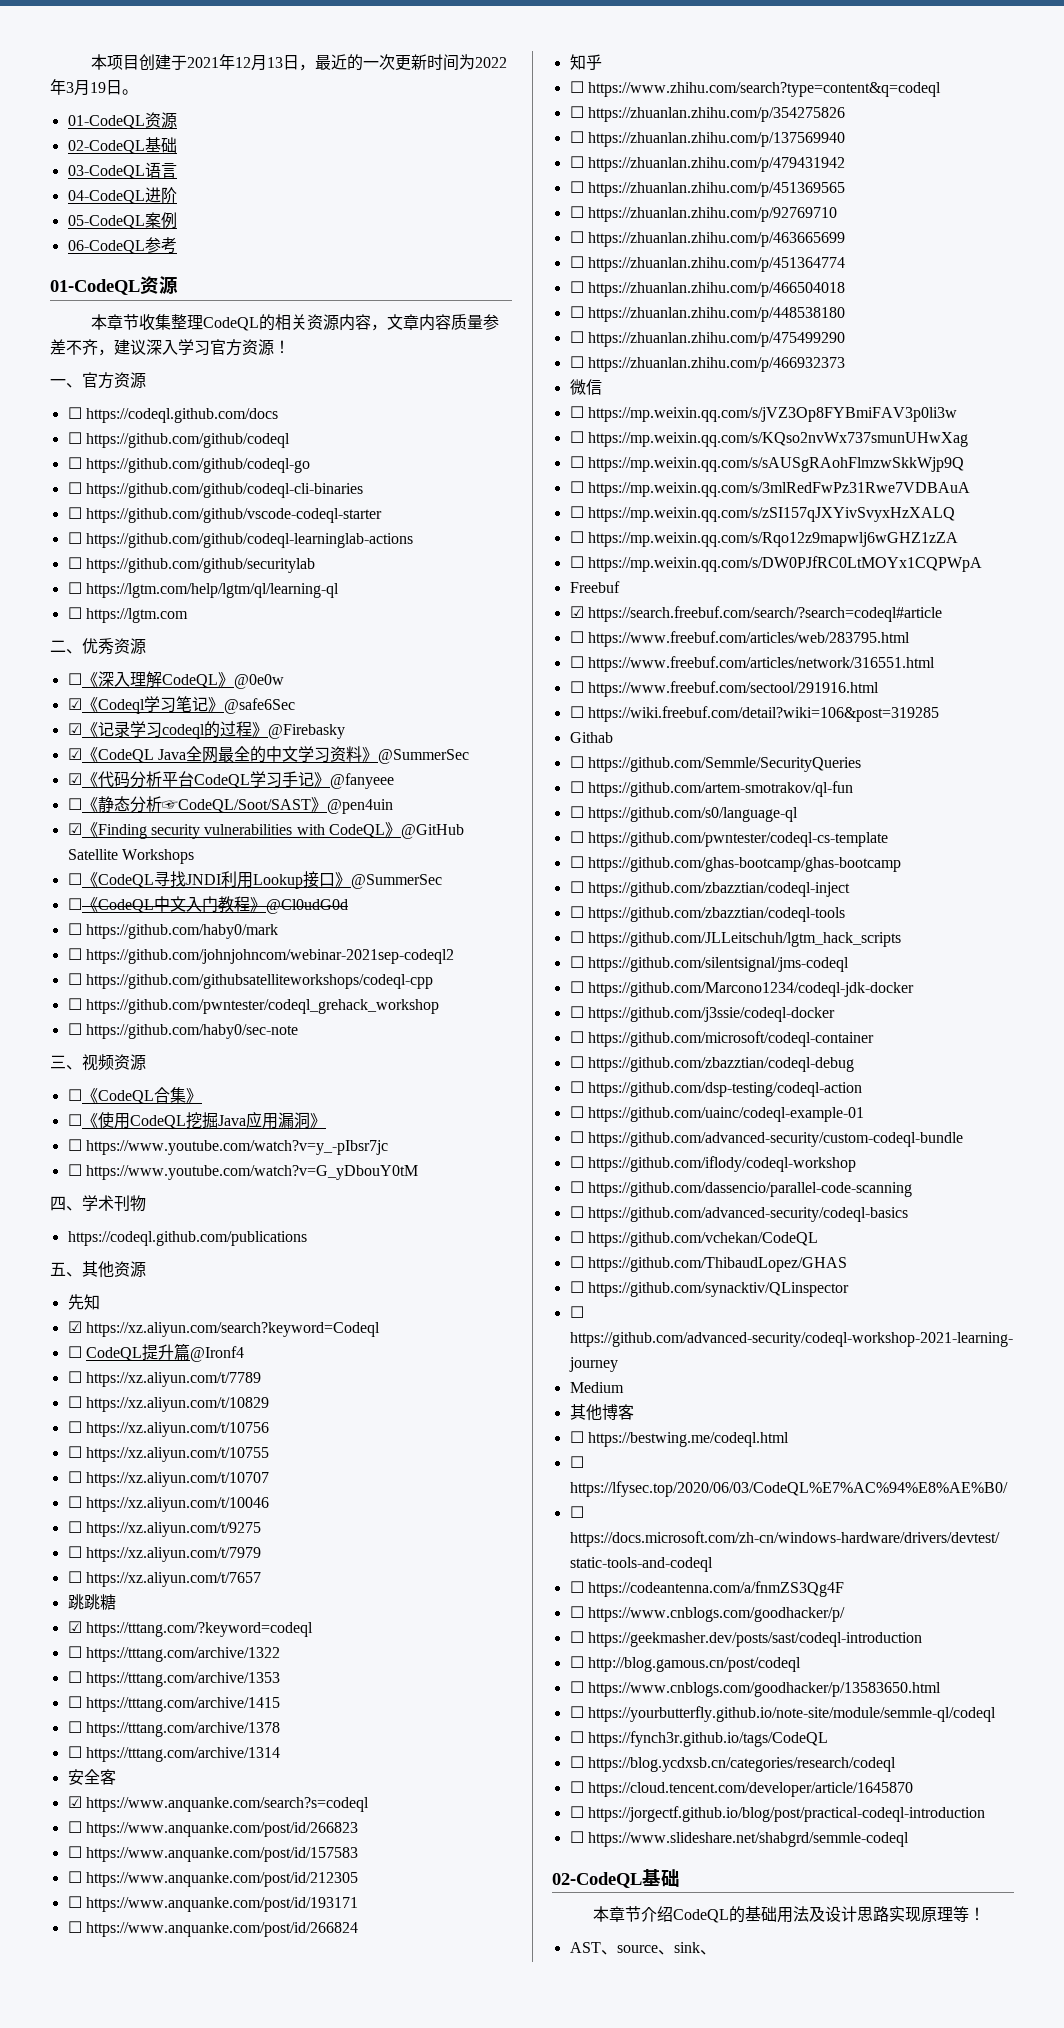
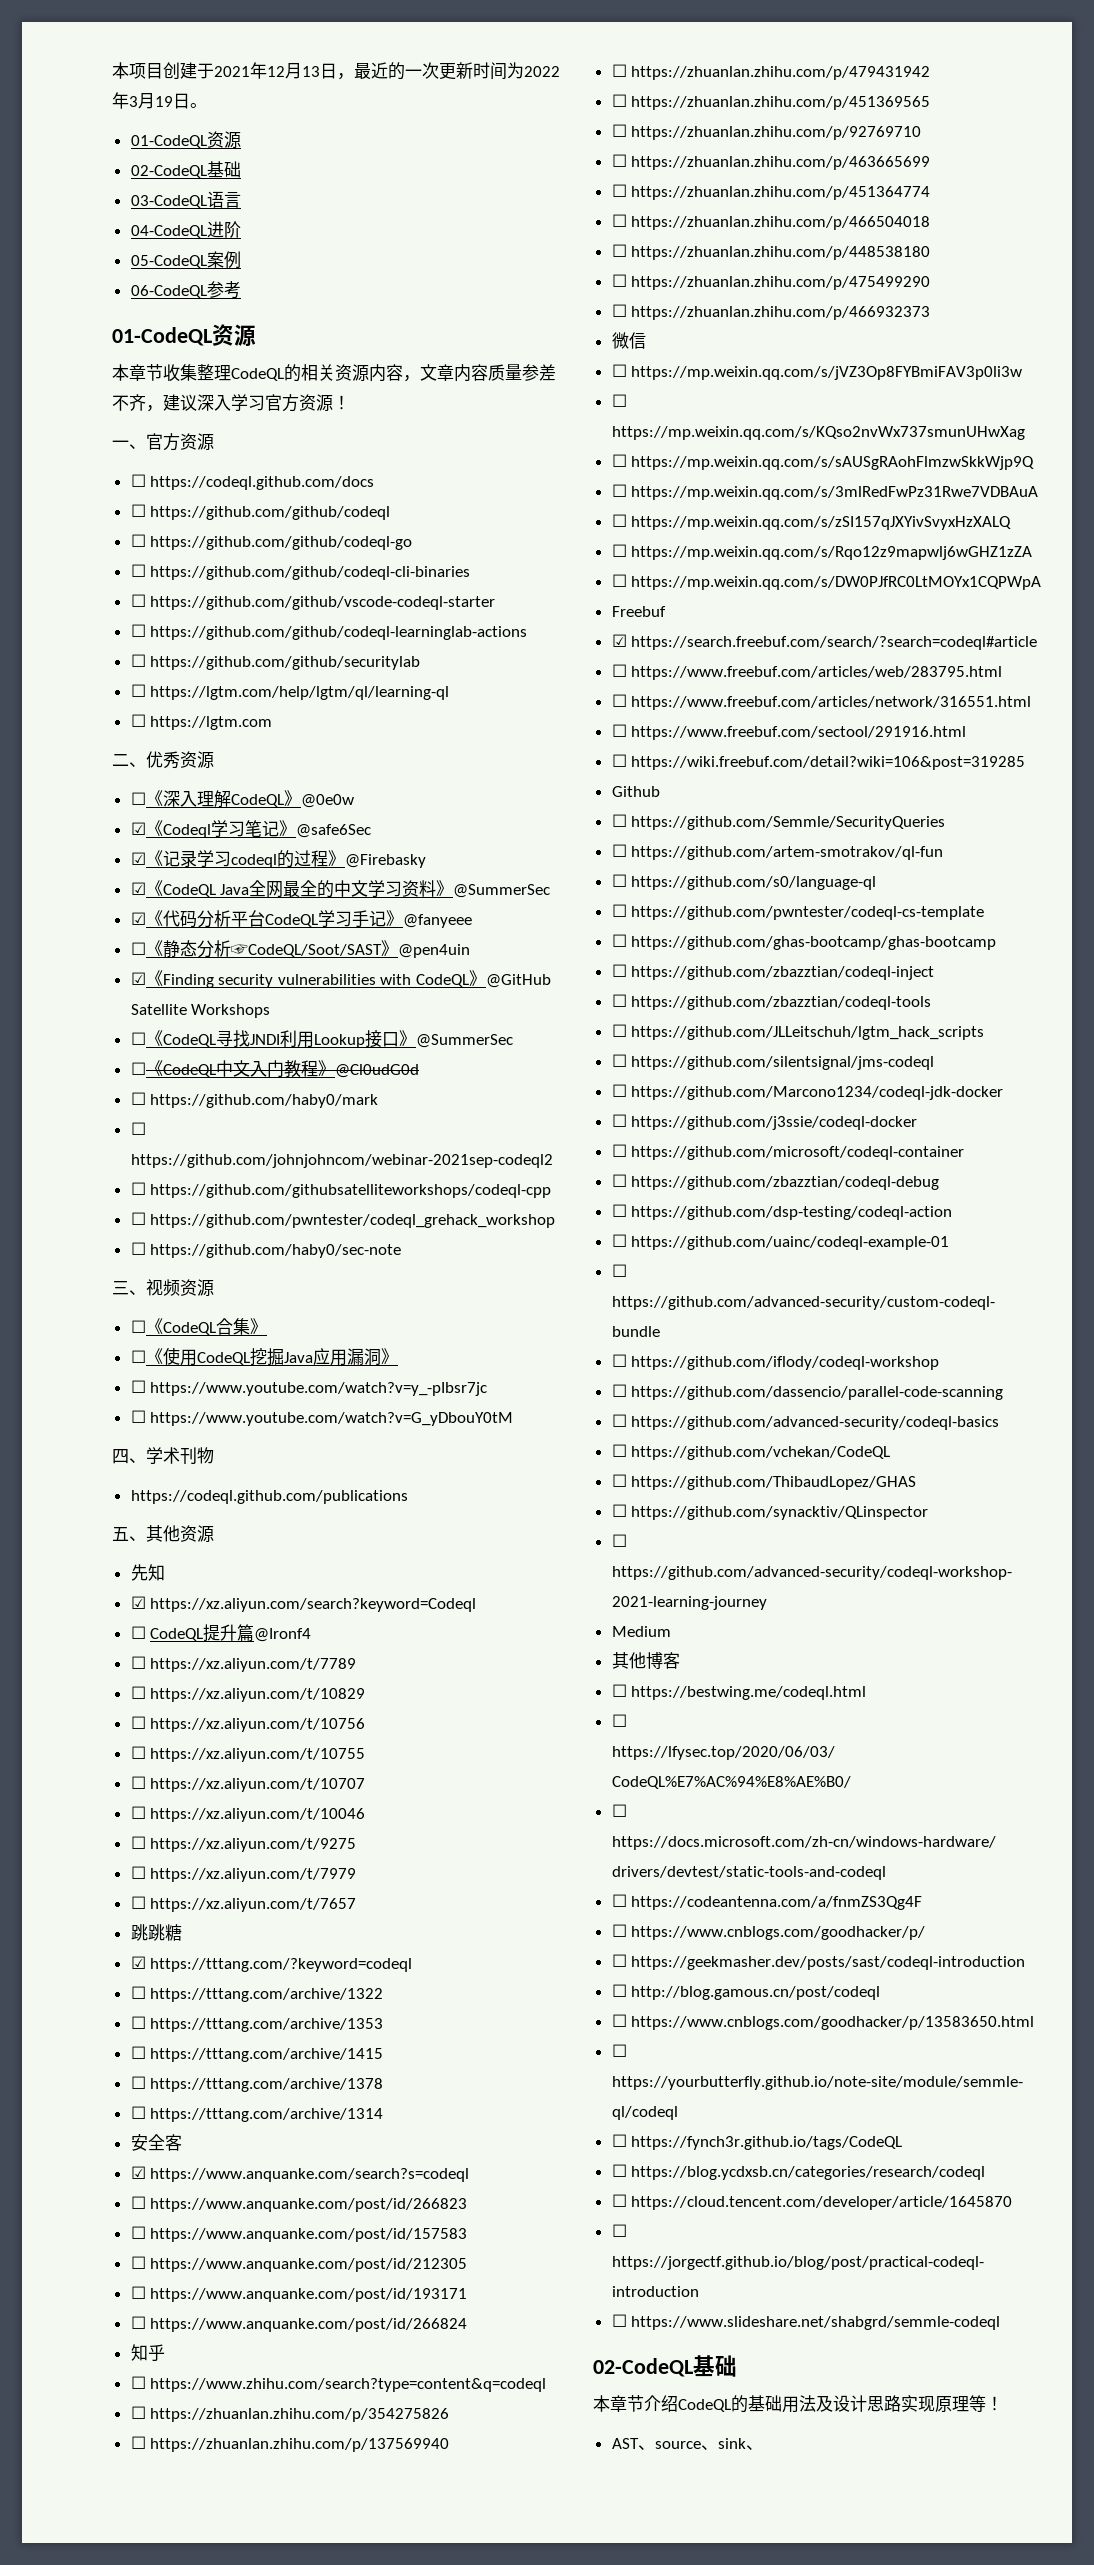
- Githab
+ Github

